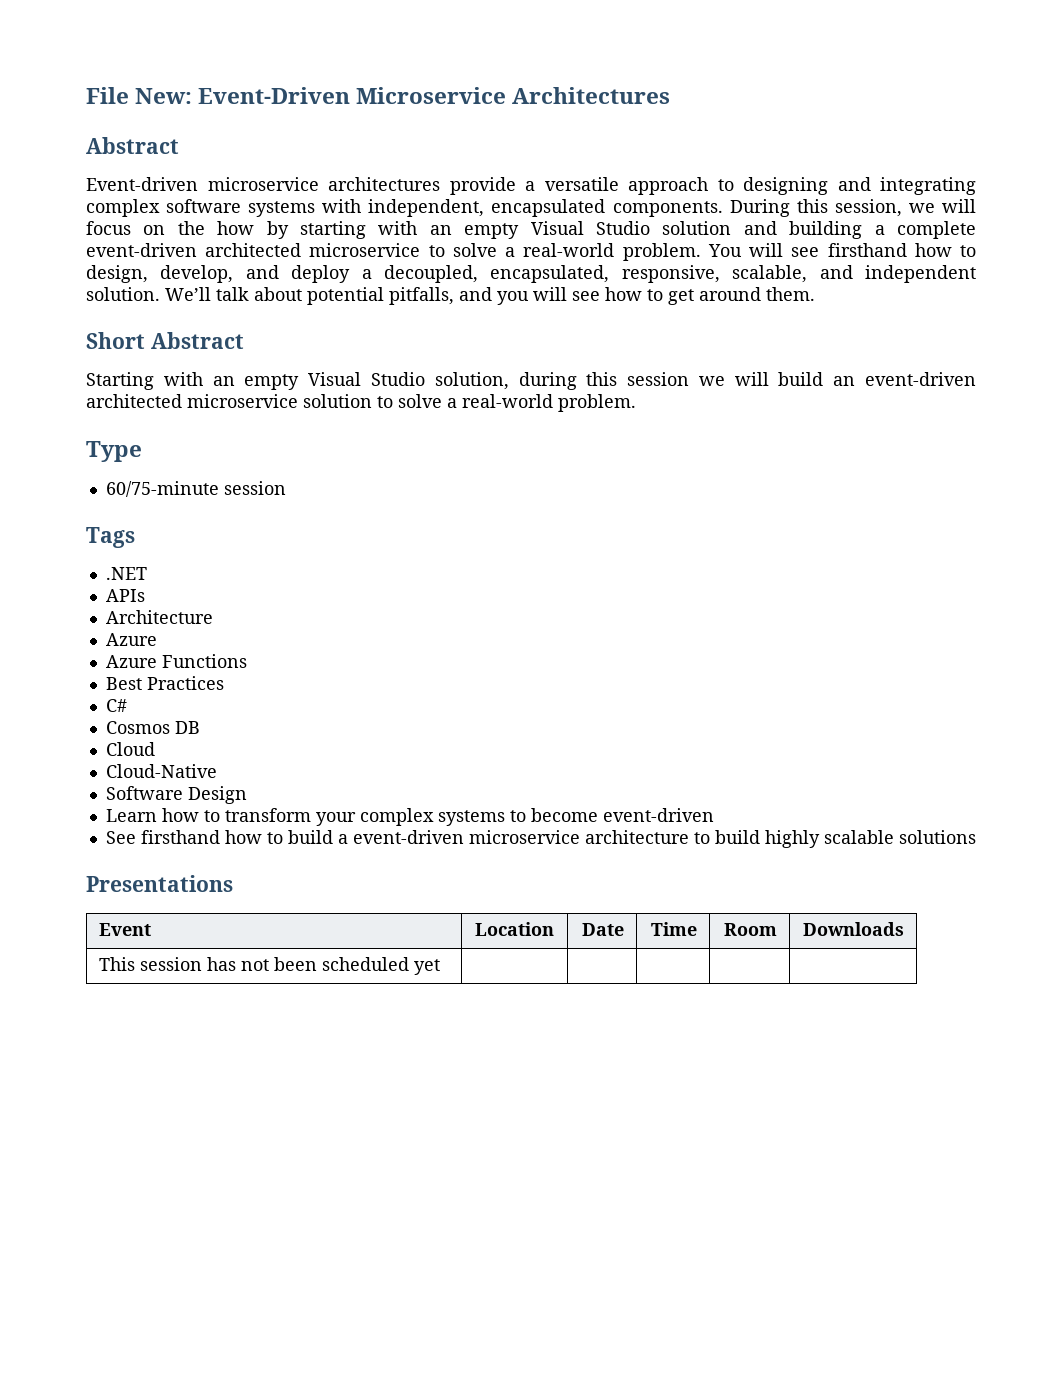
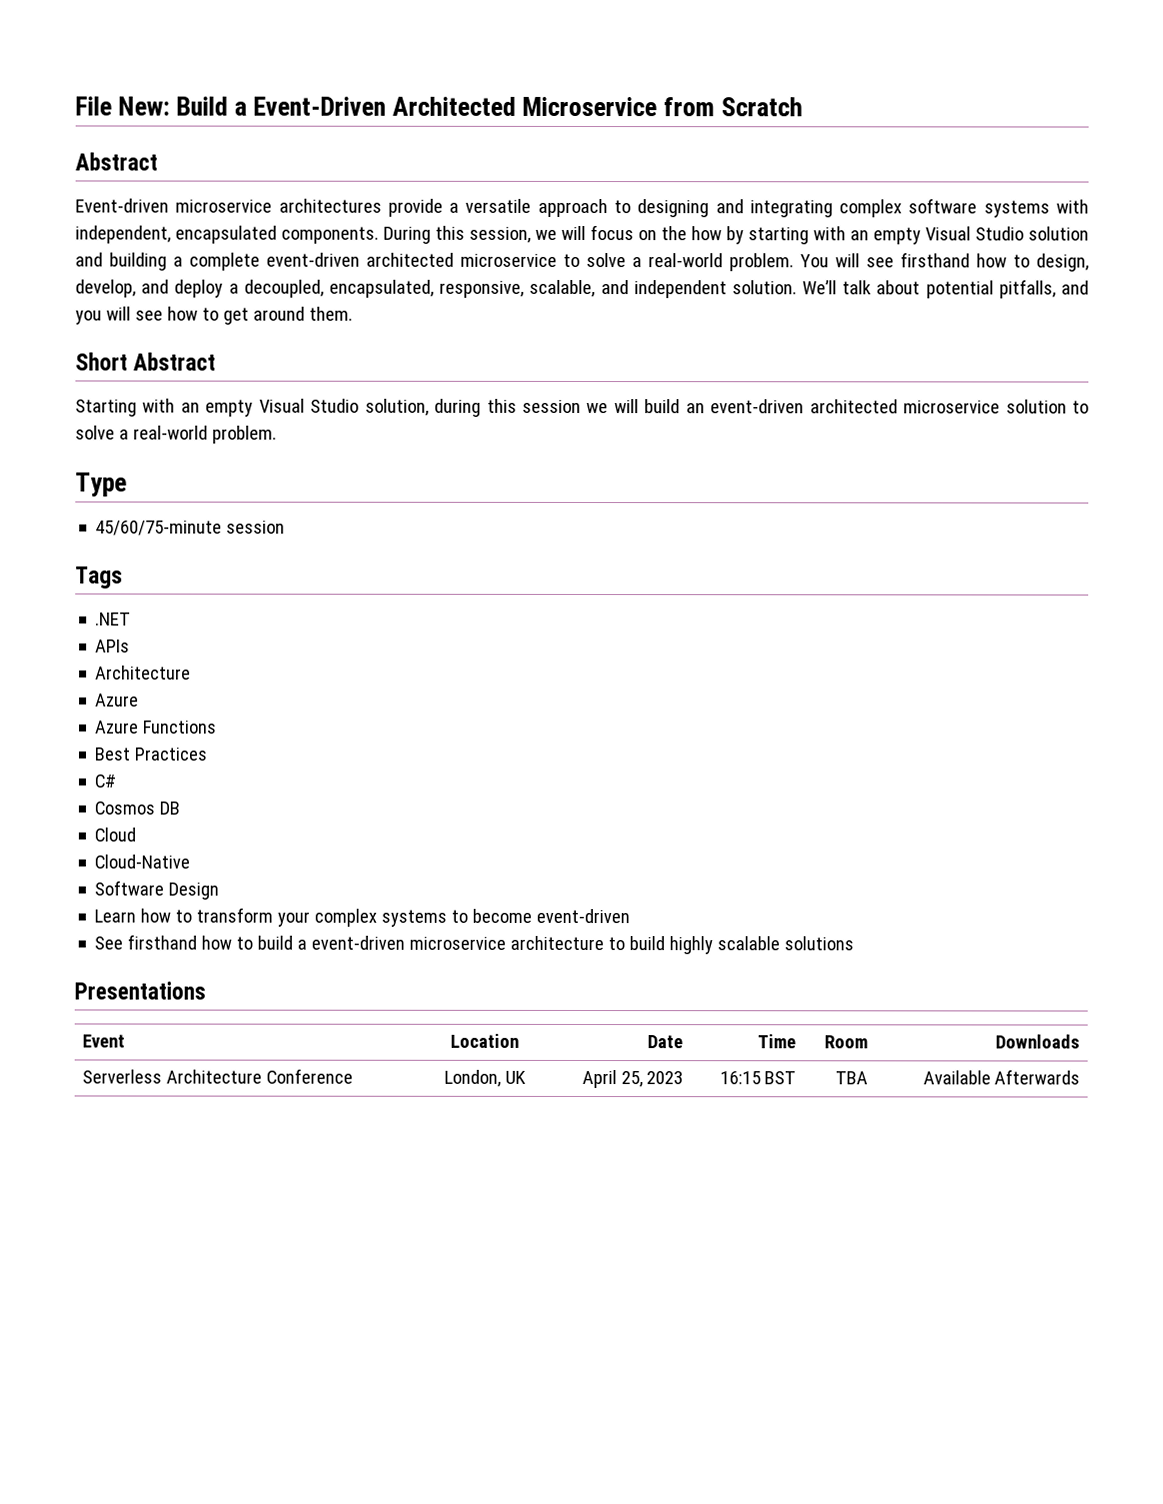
- File New: Event-Driven Microservice Architectures
+ File New: Build a Event-Driven Architected Microservice from Scratch
- 60/75-minute session
+ 45/60/75-minute session
- This session has not been scheduled yet | | | | |
+ Serverless Architecture Conference | London, UK | April 25, 2023 | 16:15 BST | TBA | Available Afterwards

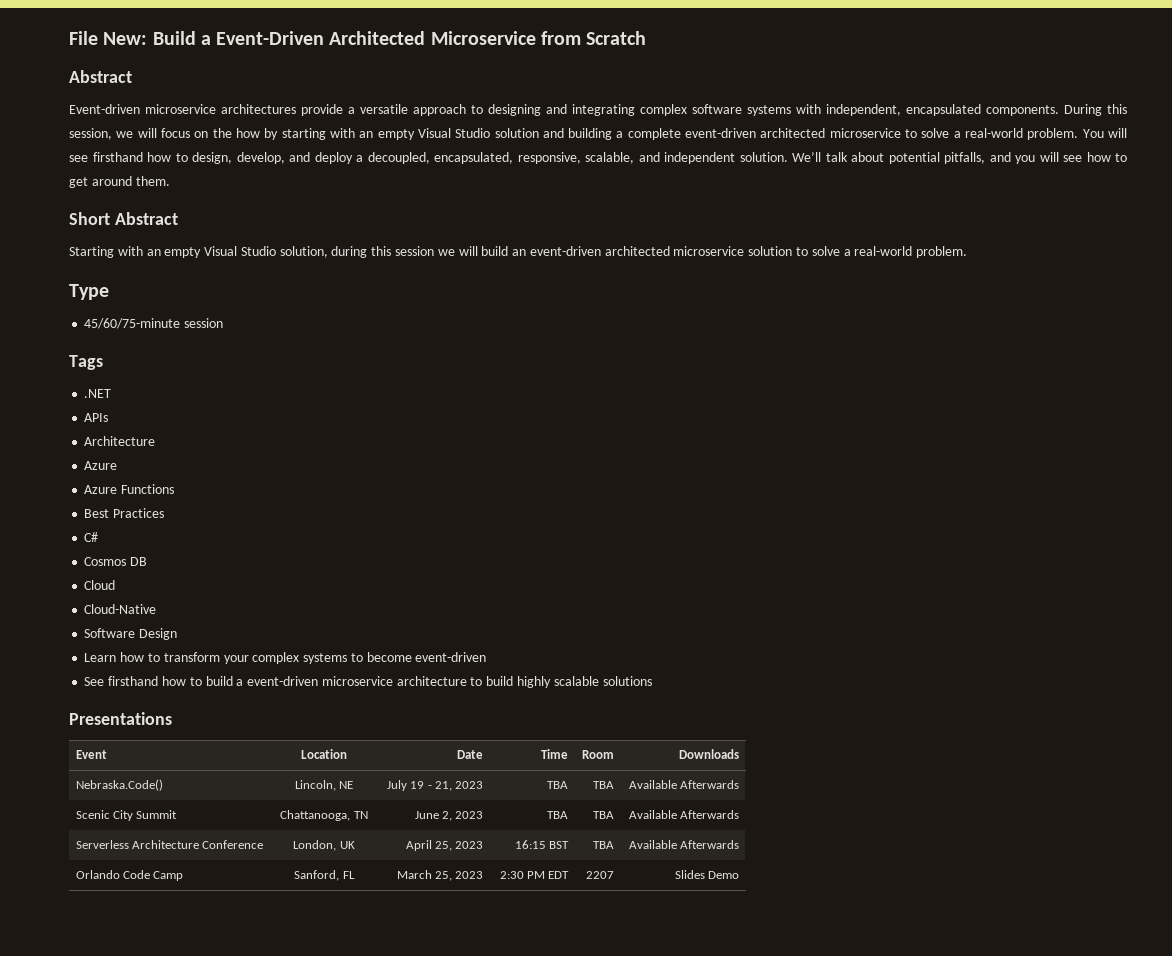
+ Nebraska.Code() | Lincoln, NE | July 19 - 21, 2023 | TBA | TBA | Available Afterwards
+ Scenic City Summit | Chattanooga, TN | June 2, 2023 | TBA | TBA | Available Afterwards
+ Orlando Code Camp | Sanford, FL | March 25, 2023 | 2:30 PM EDT | 2207 | Slides Demo

